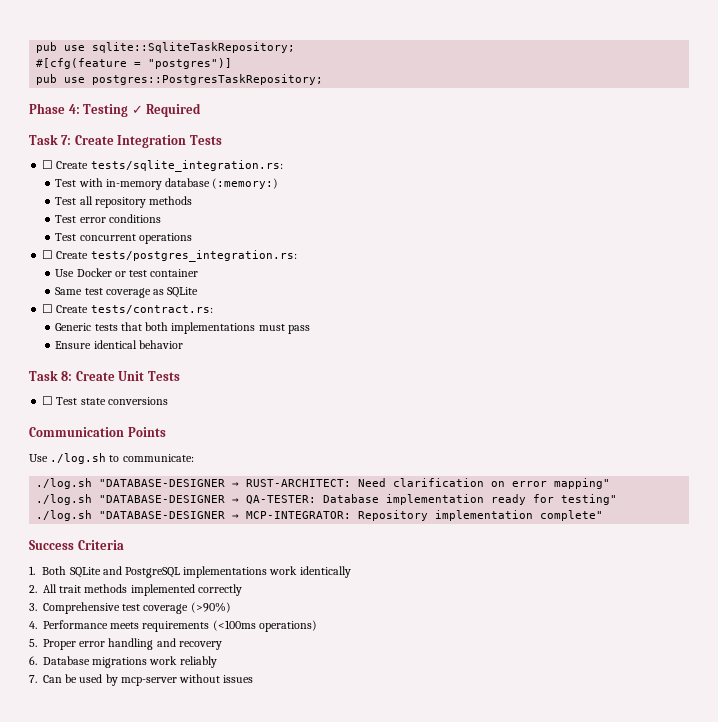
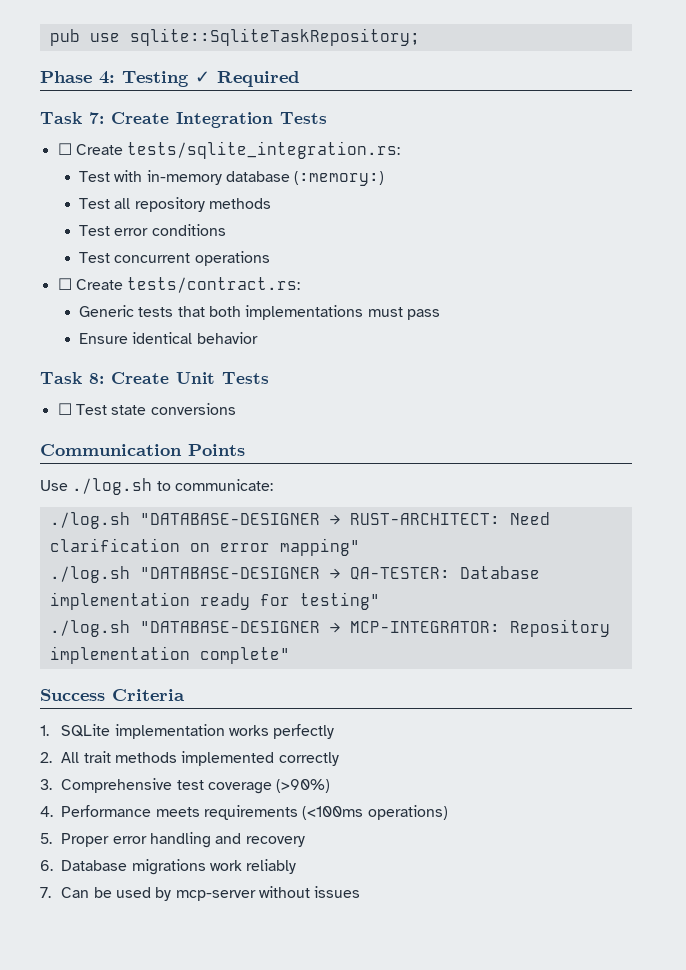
- #[cfg(feature = "postgres")]
- pub use postgres::PostgresTaskRepository;
- ☐ Create tests/postgres_integration.rs:
- Use Docker or test container
- Same test coverage as SQLite
- 1. Both SQLite and PostgreSQL implementations work identically
+ 1. SQLite implementation works perfectly

